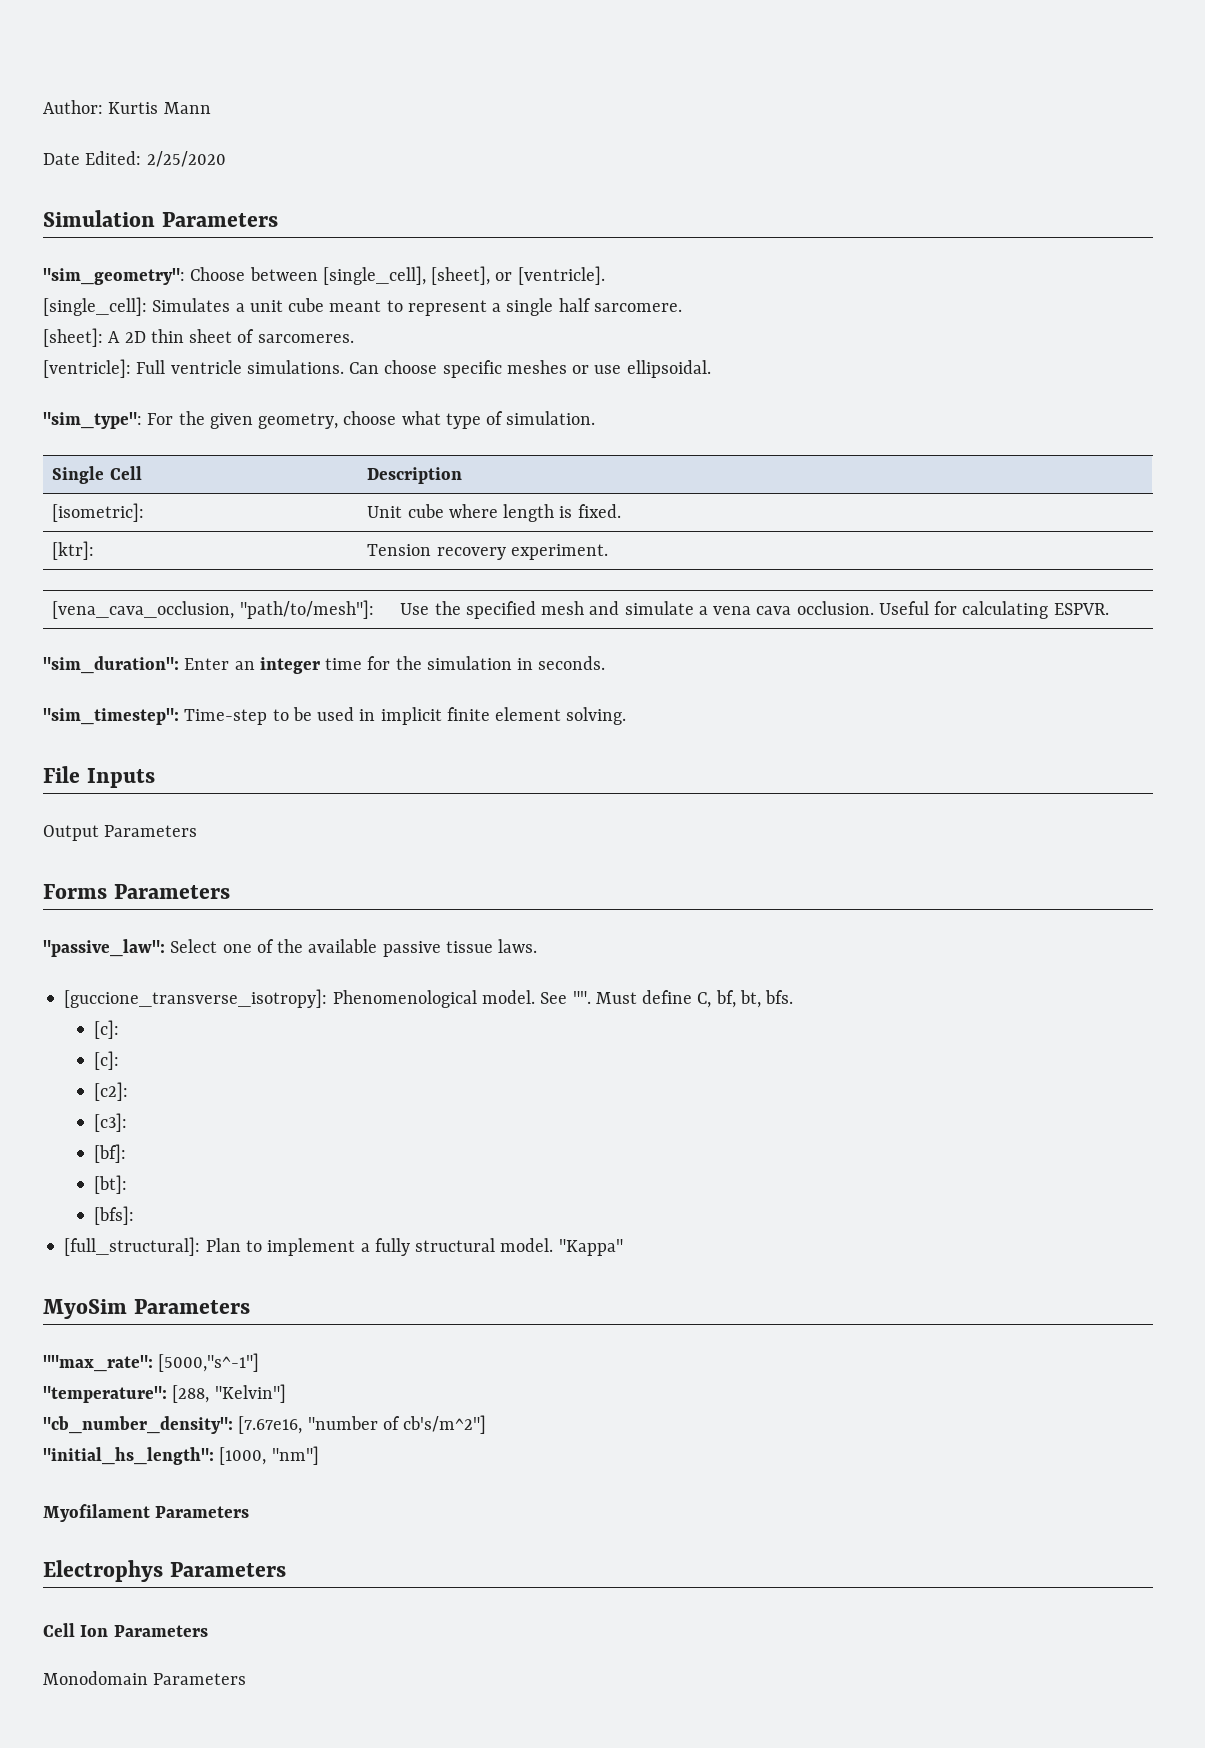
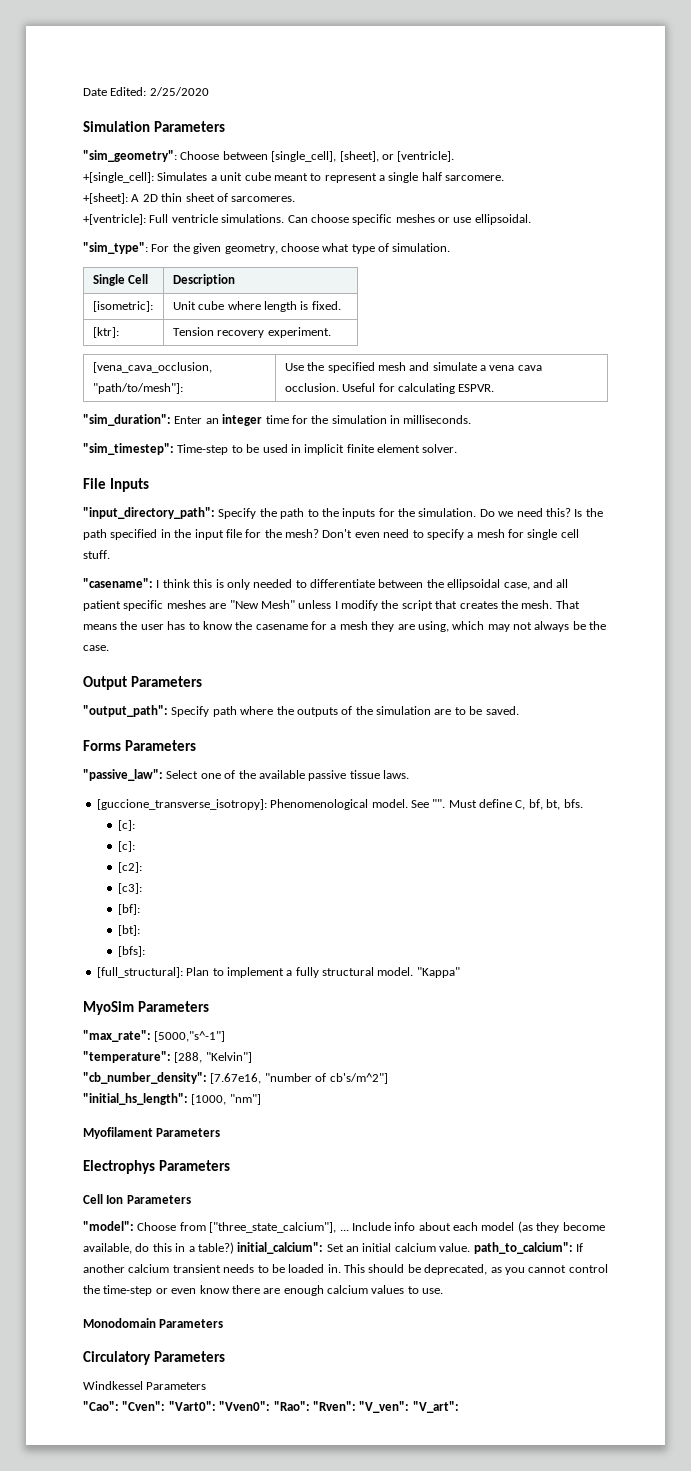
- Author: Kurtis Mann
- [single_cell]: Simulates a unit cube meant to represent a single half sarcomere.
+ +[single_cell]: Simulates a unit cube meant to represent a single half sarcomere.
- [sheet]: A 2D thin sheet of sarcomeres.
+ +[sheet]: A 2D thin sheet of sarcomeres.
- [ventricle]: Full ventricle simulations.
+ +[ventricle]: Full ventricle simulations.
- "sim_duration": Enter an integer time for the simulation in seconds.
+ "sim_duration": Enter an integer time for the simulation in milliseconds.
- "sim_timestep": Time-step to be used in implicit finite element solving.
+ "sim_timestep": Time-step to be used in implicit finite element solver.
+ "input_directory_path": Specify the path to the inputs for the simulation. Do we need this? Is the path specified in the input file for the mesh? Don't even need to specify a mesh for single cell stuff.
+ "casename": I think this is only needed to differentiate between the ellipsoidal case, and all patient specific meshes are "New Mesh" unless I modify the script that creates the mesh. That means the user has to know the casename for a mesh they are using, which may not always be the case.
  Output Parameters
+ "output_path": Specify path where the outputs of the simulation are to be saved.
- ""max_rate": [5000,"s^-1"]
+ "max_rate": [5000,"s^-1"]
+ "model": Choose from ["three_state_calcium"], ... Include info about each model (as they become available, do this in a table?) initial_calcium": Set an initial calcium value. path_to_calcium": If another calcium transient needs to be loaded in. This should be deprecated, as you cannot control the time-step or even know there are enough calcium values to use.
  Monodomain Parameters
+ Circulatory Parameters
+ Windkessel Parameters
+ "Cao": "Cven": "Vart0": "Vven0": "Rao": "Rven": "V_ven": "V_art":

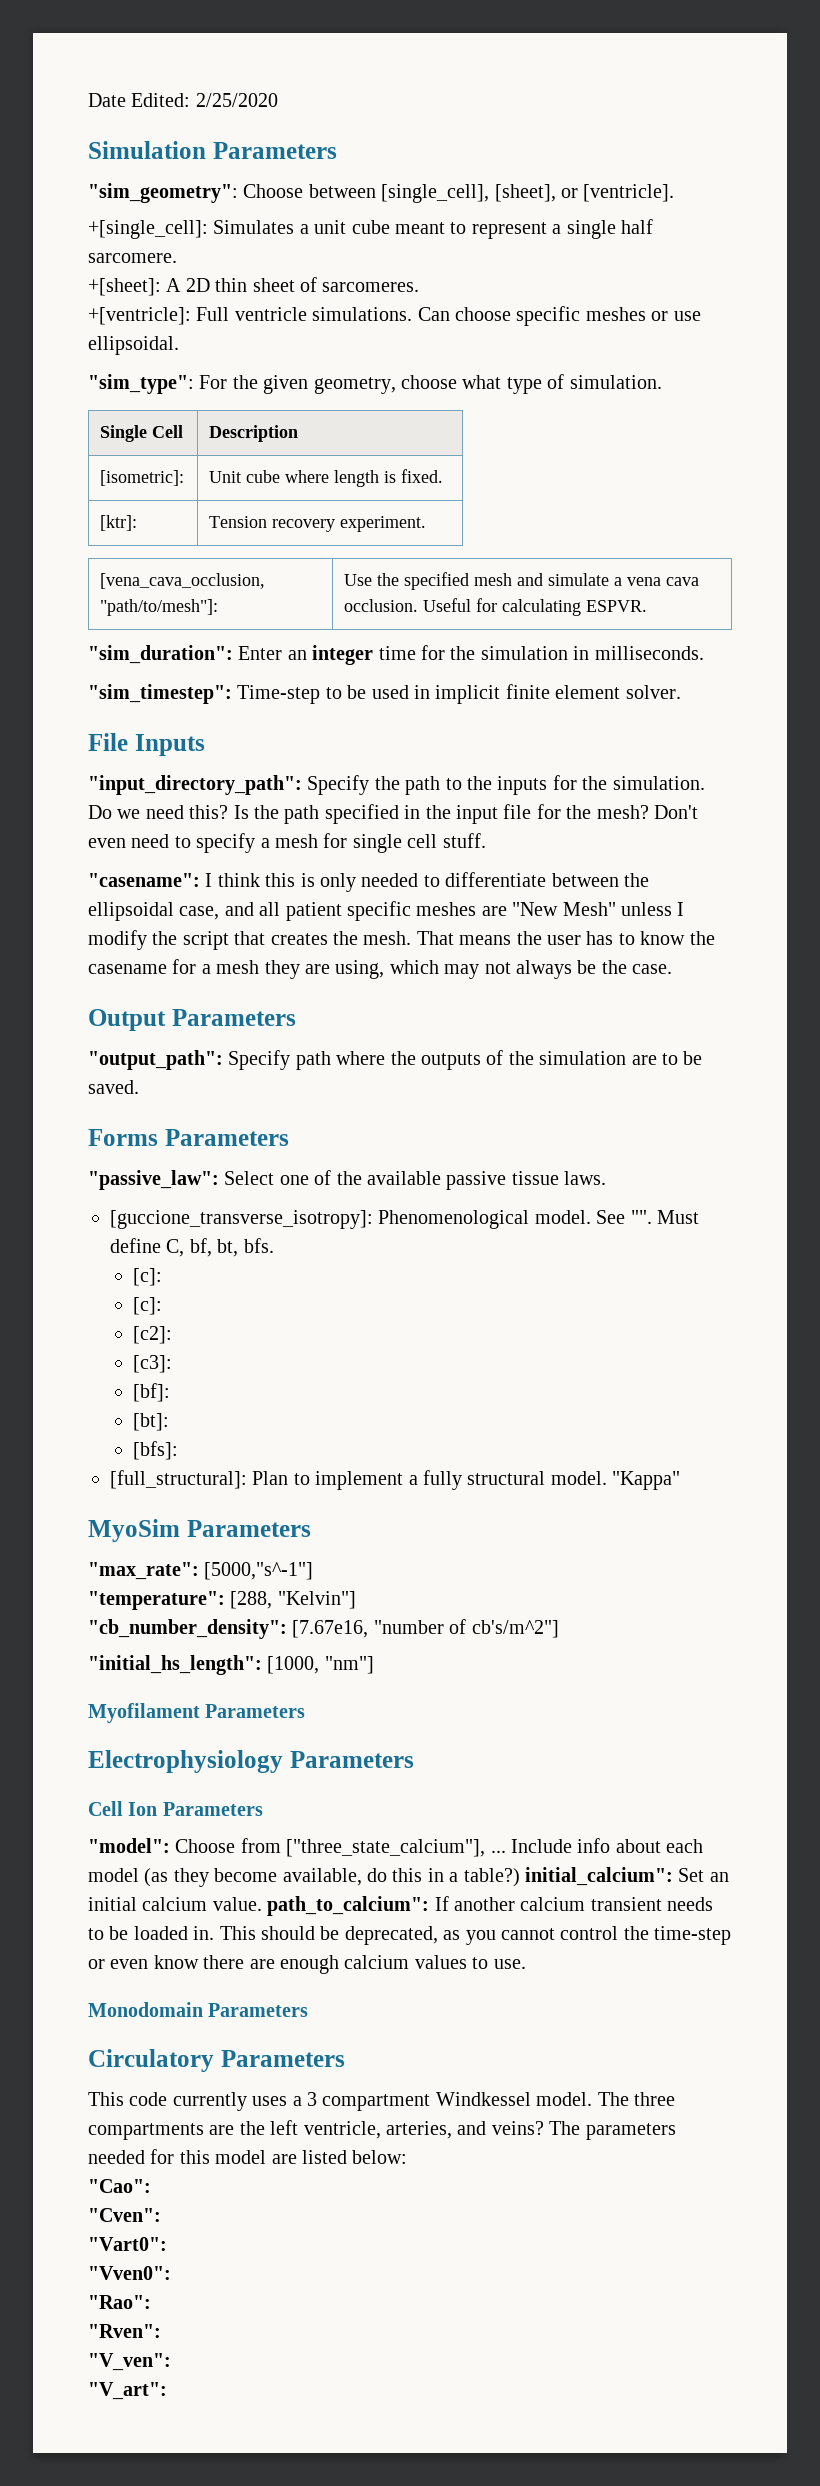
- Electrophys Parameters
+ Electrophysiology Parameters
- Windkessel Parameters
+ This code currently uses a 3 compartment Windkessel model. The three compartments are the left ventricle, arteries, and veins? The parameters needed for this model are listed below:
- "Cao": "Cven": "Vart0": "Vven0": "Rao": "Rven": "V_ven": "V_art":
+ "Cao":
+ "Cven":
+ "Vart0":
+ "Vven0":
+ "Rao":
+ "Rven":
+ "V_ven":
+ "V_art":

